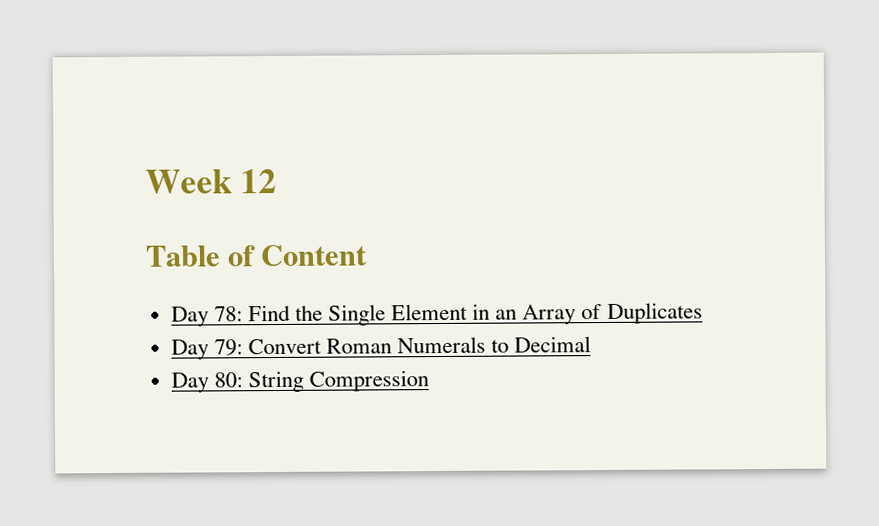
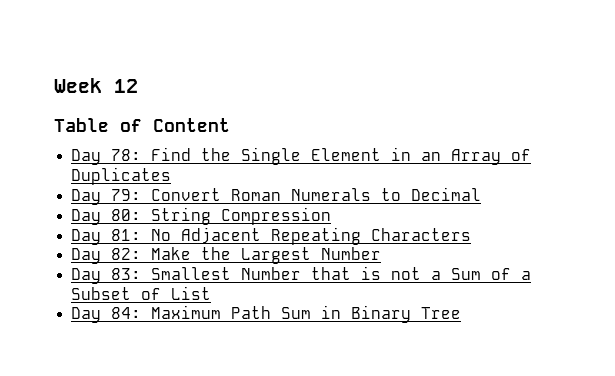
+ Day 81: No Adjacent Repeating Characters
+ Day 82: Make the Largest Number
+ Day 83: Smallest Number that is not a Sum of a Subset of List
+ Day 84: Maximum Path Sum in Binary Tree

